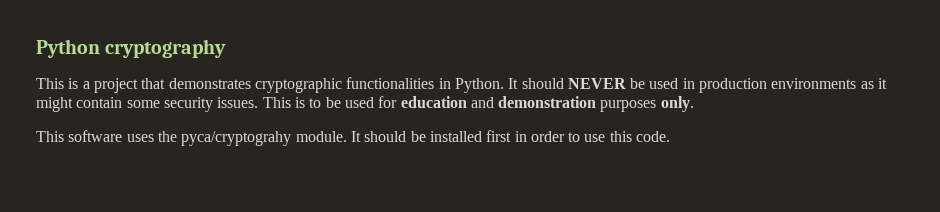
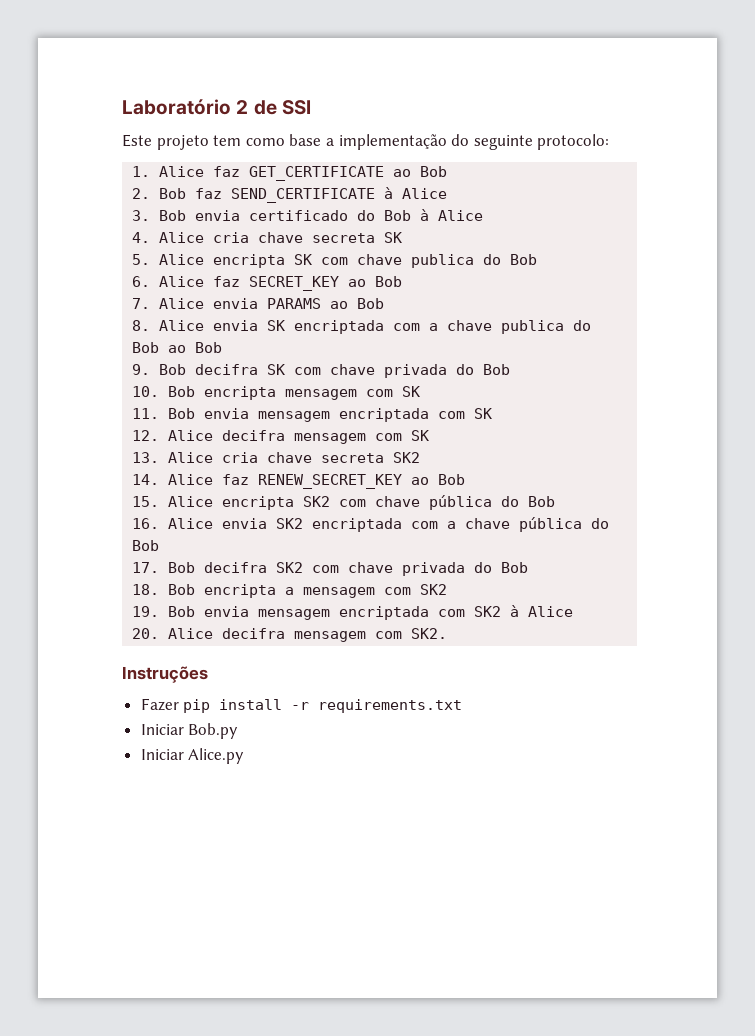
- Python cryptography
- This is a project that demonstrates cryptographic functionalities in Python. It should NEVER be used in production environments as it might contain some security issues. This is to be used for education and demonstration purposes only.
- This software uses the pyca/cryptograhy module. It should be installed first in order to use this code.
+ Laboratório 2 de SSI
+ Este projeto tem como base a implementação do seguinte protocolo:
+ 1. Alice faz GET_CERTIFICATE ao Bob
+ 2. Bob faz SEND_CERTIFICATE à Alice
+ 3. Bob envia certificado do Bob à Alice
+ 4. Alice cria chave secreta SK
+ 5. Alice encripta SK com chave publica do Bob
+ 6. Alice faz SECRET_KEY ao Bob
+ 7. Alice envia PARAMS ao Bob
+ 8. Alice envia SK encriptada com a chave publica do Bob ao Bob
+ 9. Bob decifra SK com chave privada do Bob
+ 10. Bob encripta mensagem com SK
+ 11. Bob envia mensagem encriptada com SK
+ 12. Alice decifra mensagem com SK
+ 13. Alice cria chave secreta SK2
+ 14. Alice faz RENEW_SECRET_KEY ao Bob
+ 15. Alice encripta SK2 com chave pública do Bob
+ 16. Alice envia SK2 encriptada com a chave pública do Bob
+ 17. Bob decifra SK2 com chave privada do Bob
+ 18. Bob encripta a mensagem com SK2
+ 19. Bob envia mensagem encriptada com SK2 à Alice
+ 20. Alice decifra mensagem com SK2.
+ Instruções
+ Fazer pip install -r requirements.txt
+ Iniciar Bob.py
+ Iniciar Alice.py

